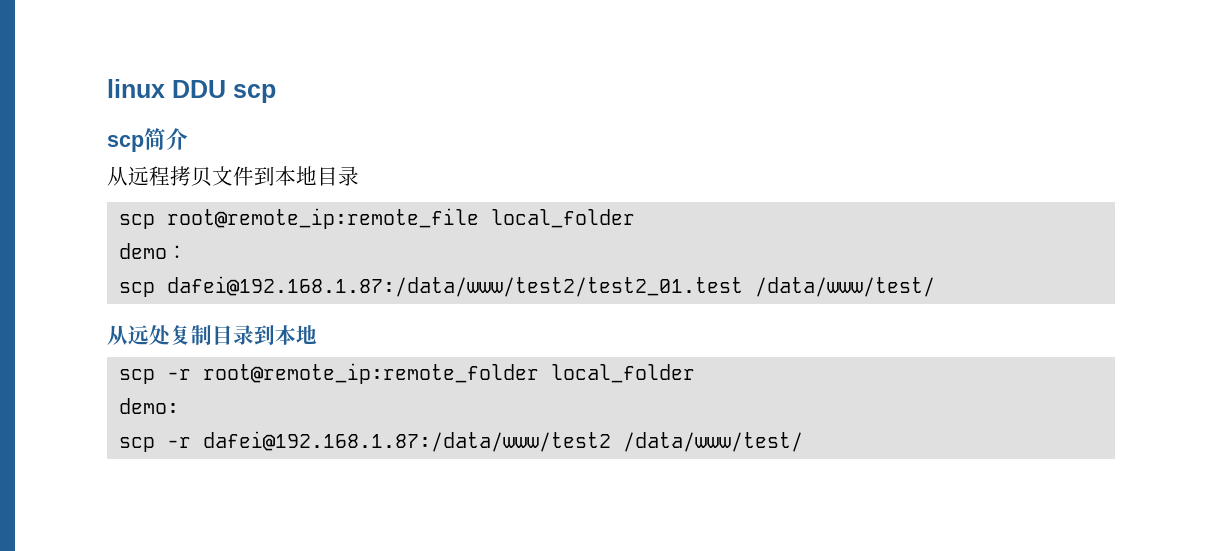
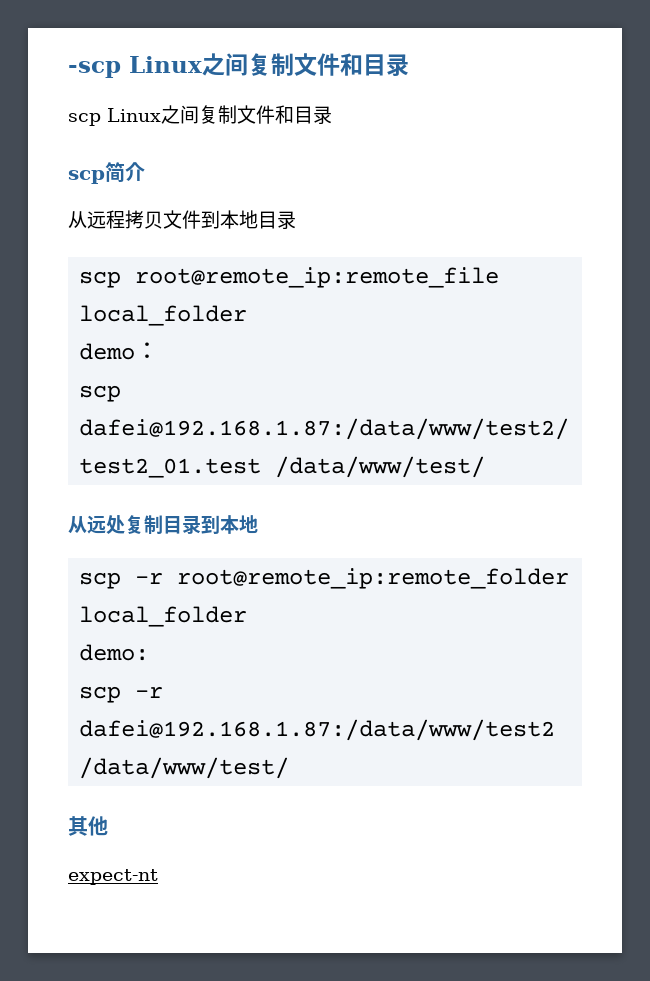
- linux DDU scp
+ -scp Linux之间复制文件和目录
+ scp Linux之间复制文件和目录
+ 其他
+ expect-nt

